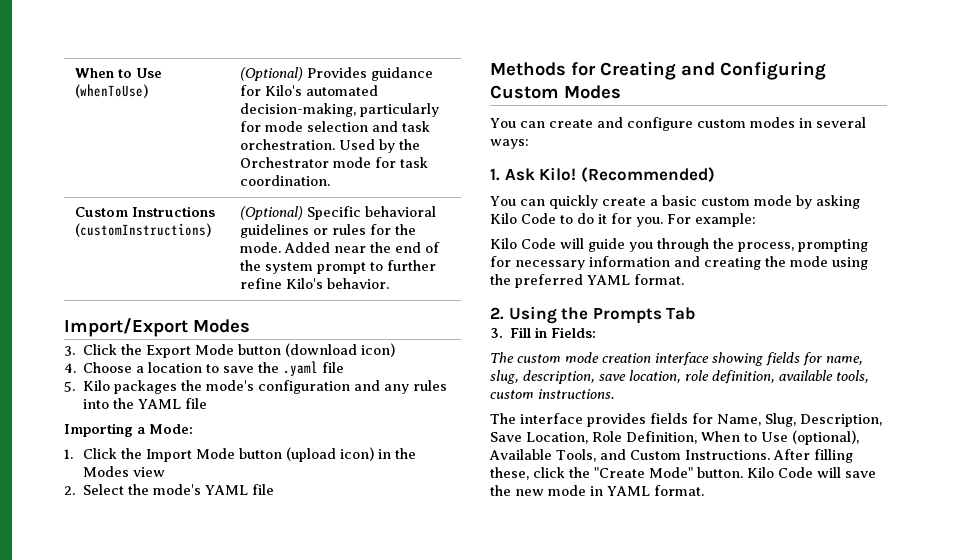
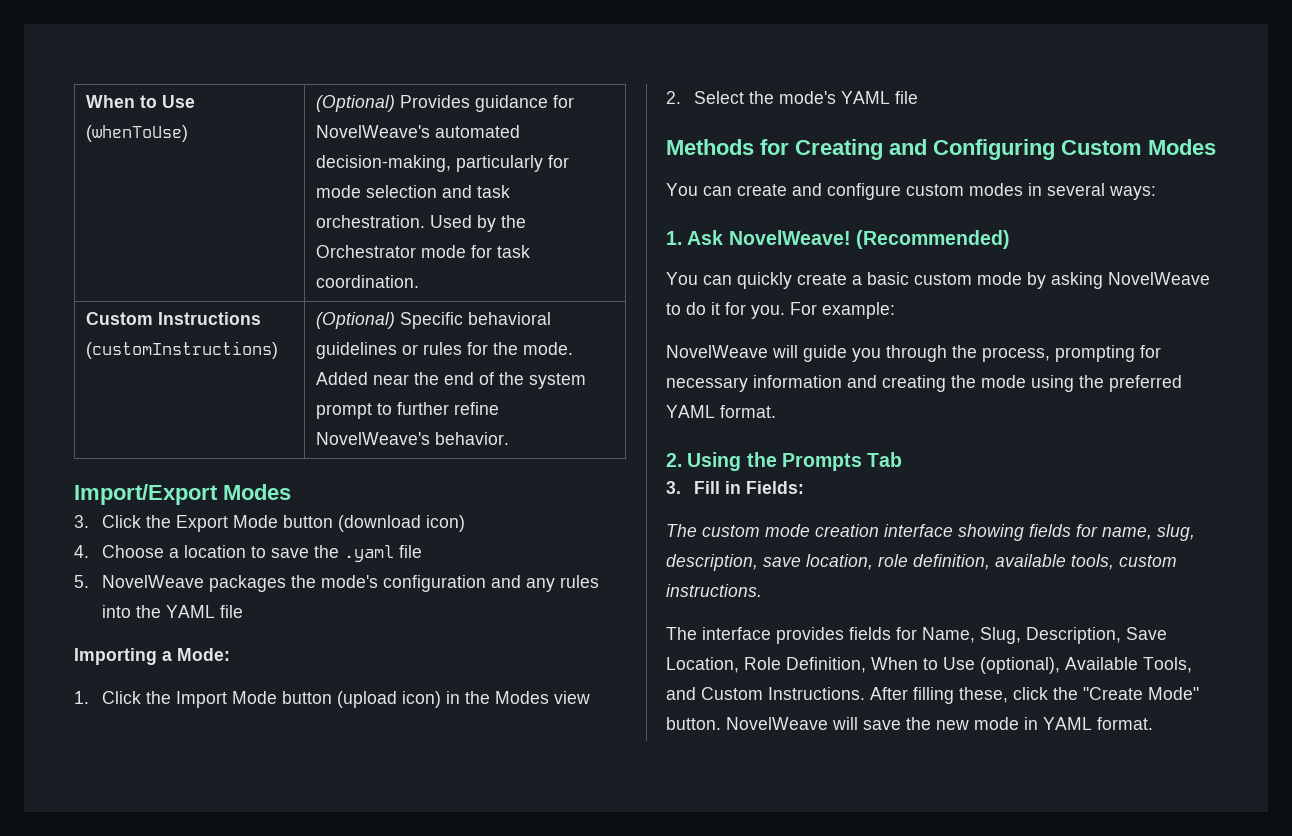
- When to Use (whenToUse) | (Optional) Provides guidance for Kilo's automated decision-making, particularly for mode selection and task orchestration. Used by the Orchestrator mode for task coordination.
+ When to Use (whenToUse) | (Optional) Provides guidance for NovelWeave's automated decision-making, particularly for mode selection and task orchestration. Used by the Orchestrator mode for task coordination.
- Custom Instructions (customInstructions) | (Optional) Specific behavioral guidelines or rules for the mode. Added near the end of the system prompt to further refine Kilo's behavior.
+ Custom Instructions (customInstructions) | (Optional) Specific behavioral guidelines or rules for the mode. Added near the end of the system prompt to further refine NovelWeave's behavior.
- 5. Kilo packages the mode's configuration and any rules into the YAML file
+ 5. NovelWeave packages the mode's configuration and any rules into the YAML file
- 1. Ask Kilo!
+ 1. Ask NovelWeave!
- You can quickly create a basic custom mode by asking Kilo Code to do it for you.
+ You can quickly create a basic custom mode by asking NovelWeave to do it for you.
- Kilo Code will guide you through the process, prompting for necessary information and creating the mode using the preferred YAML format.
+ NovelWeave will guide you through the process, prompting for necessary information and creating the mode using the preferred YAML format.
- Kilo Code will save the new mode in YAML format.
+ NovelWeave will save the new mode in YAML format.

